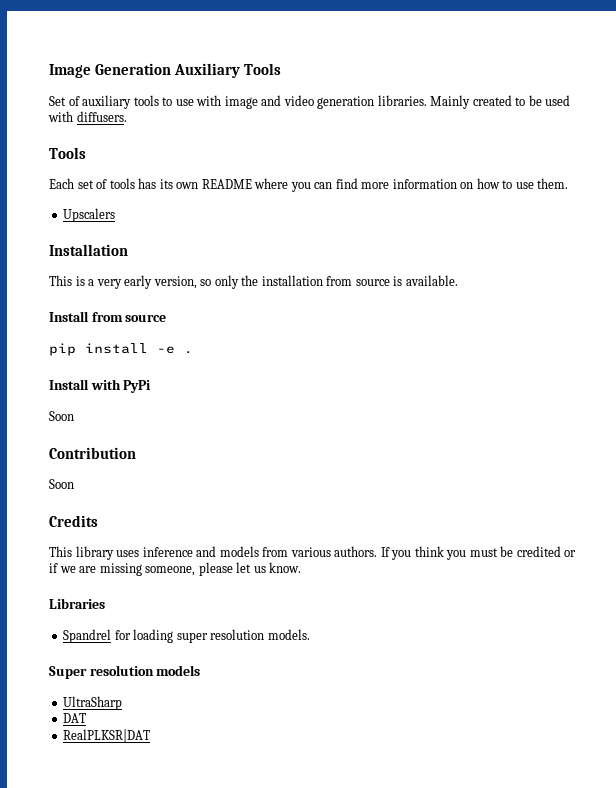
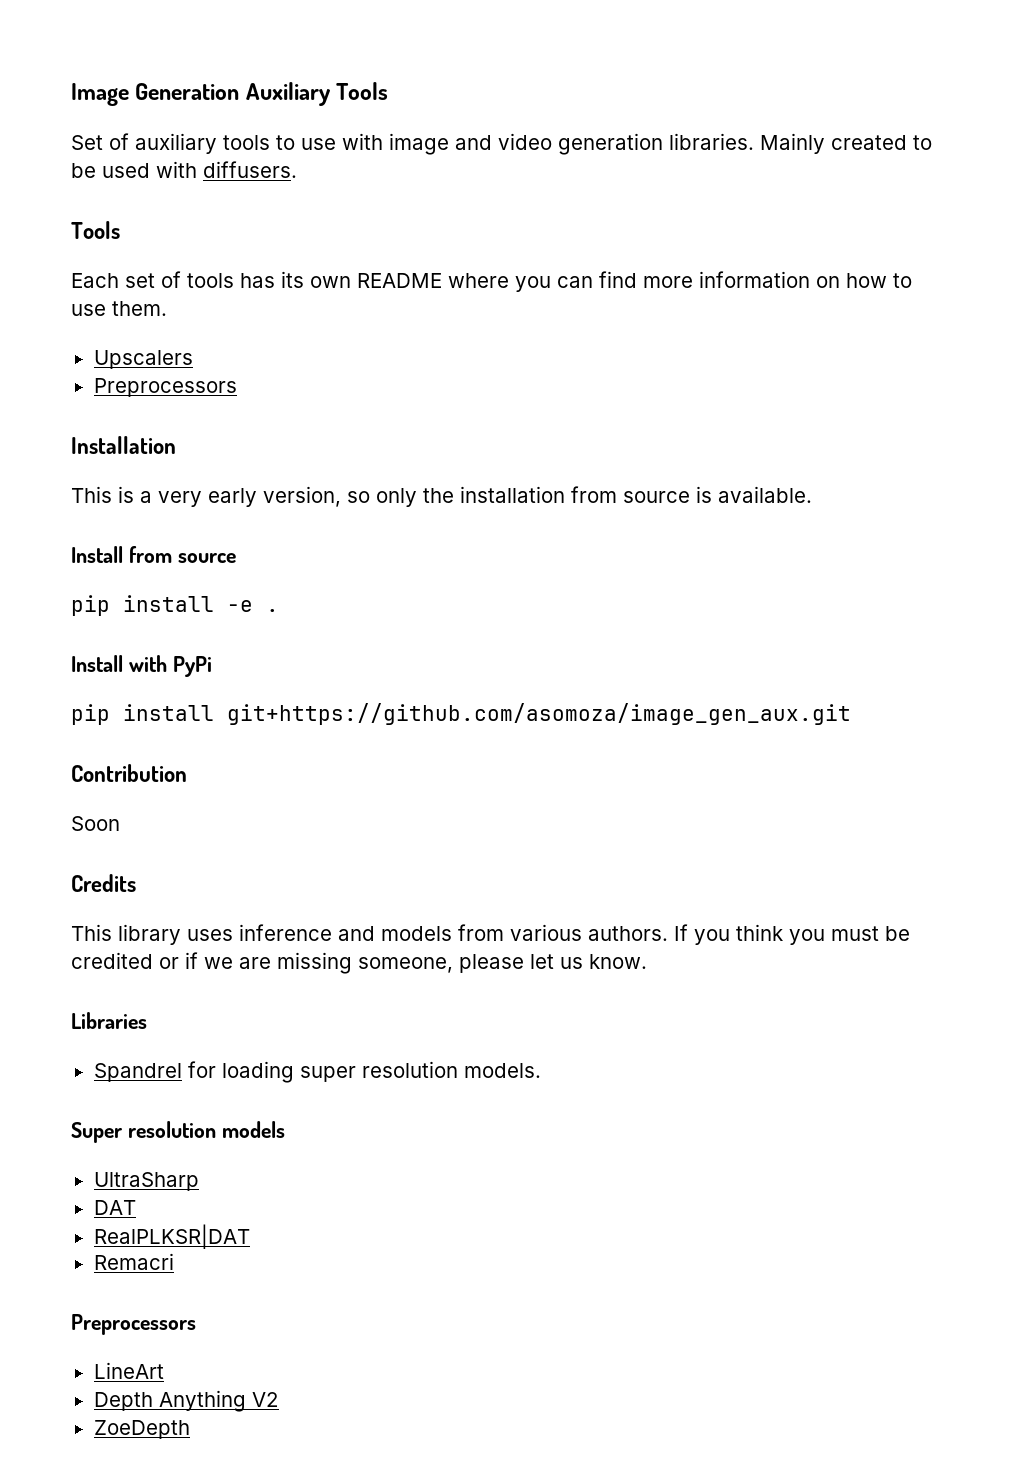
  Upscalers
+ Preprocessors
  Install with PyPi
- Soon
+ pip install git+https://github.com/asomoza/image_gen_aux.git
+ Remacri
+ Preprocessors
+ LineArt
+ Depth Anything V2
+ ZoeDepth

